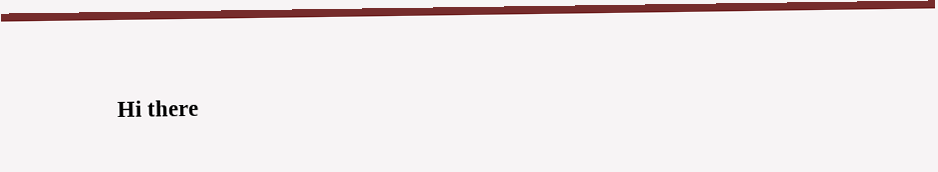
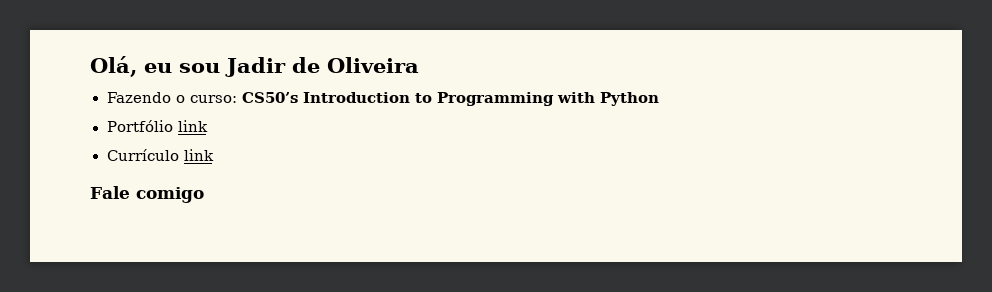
- Hi there
+ Olá, eu sou Jadir de Oliveira
+ Fazendo o curso: CS50’s Introduction to Programming with Python
+ Portfólio link
+ Currículo link
+ Fale comigo

